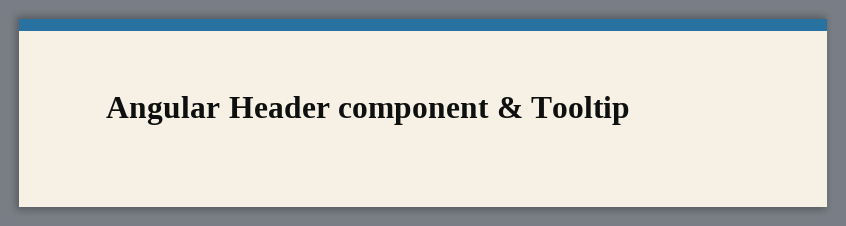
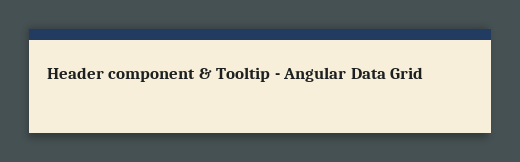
- Angular Header component & Tooltip
+ Header component & Tooltip - Angular Data Grid

